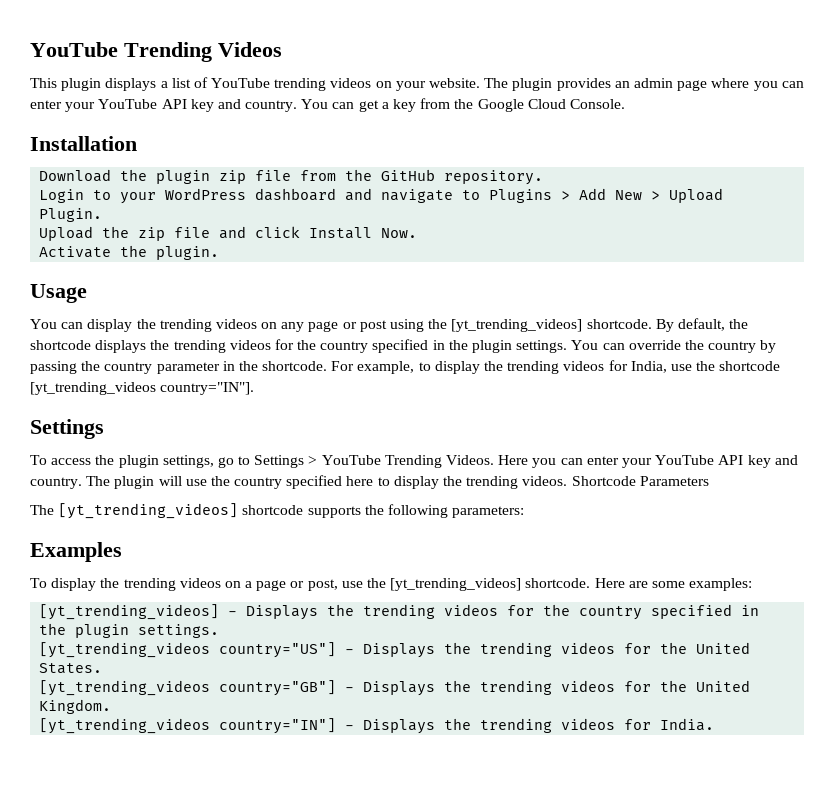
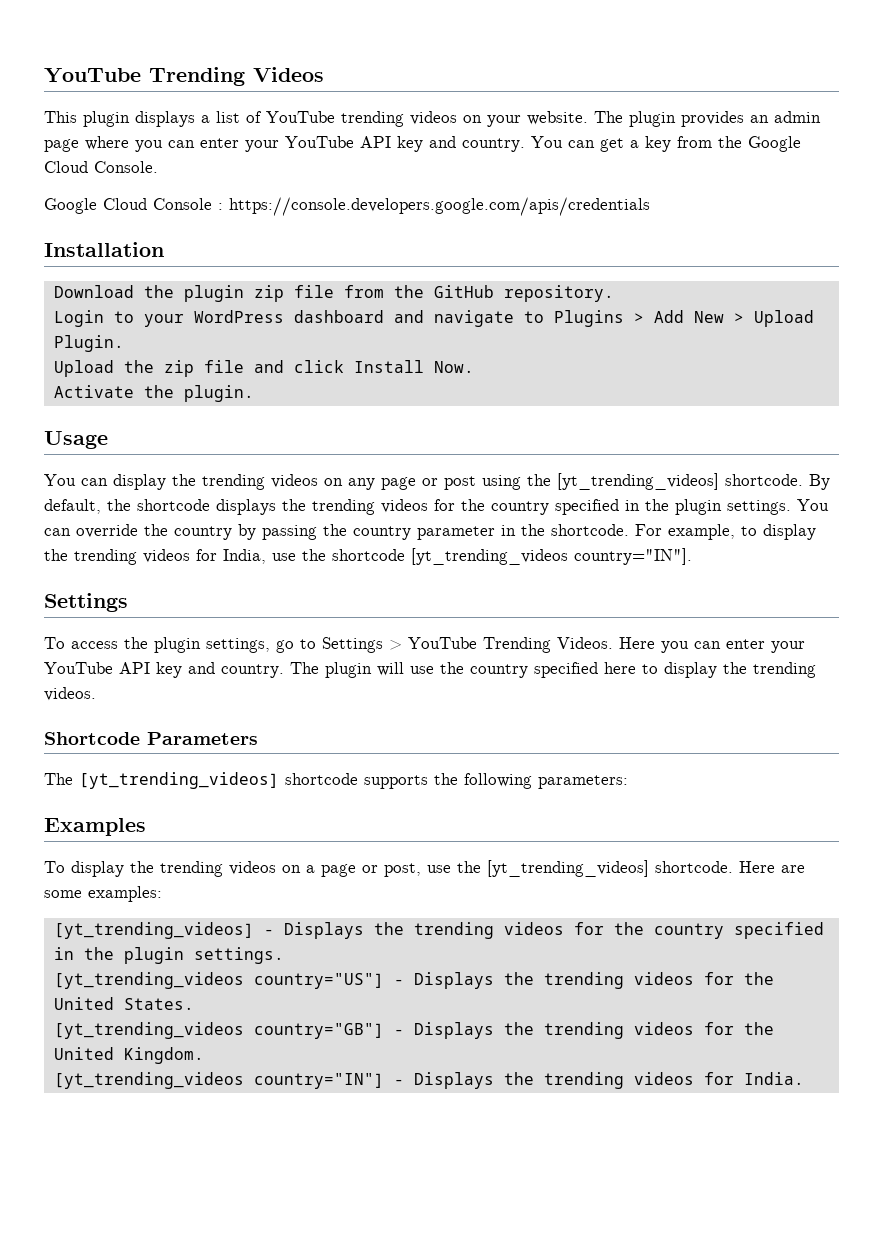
+ Google Cloud Console : https://console.developers.google.com/apis/credentials
- The plugin will use the country specified here to display the trending videos. Shortcode Parameters
+ The plugin will use the country specified here to display the trending videos.
+ Shortcode Parameters

